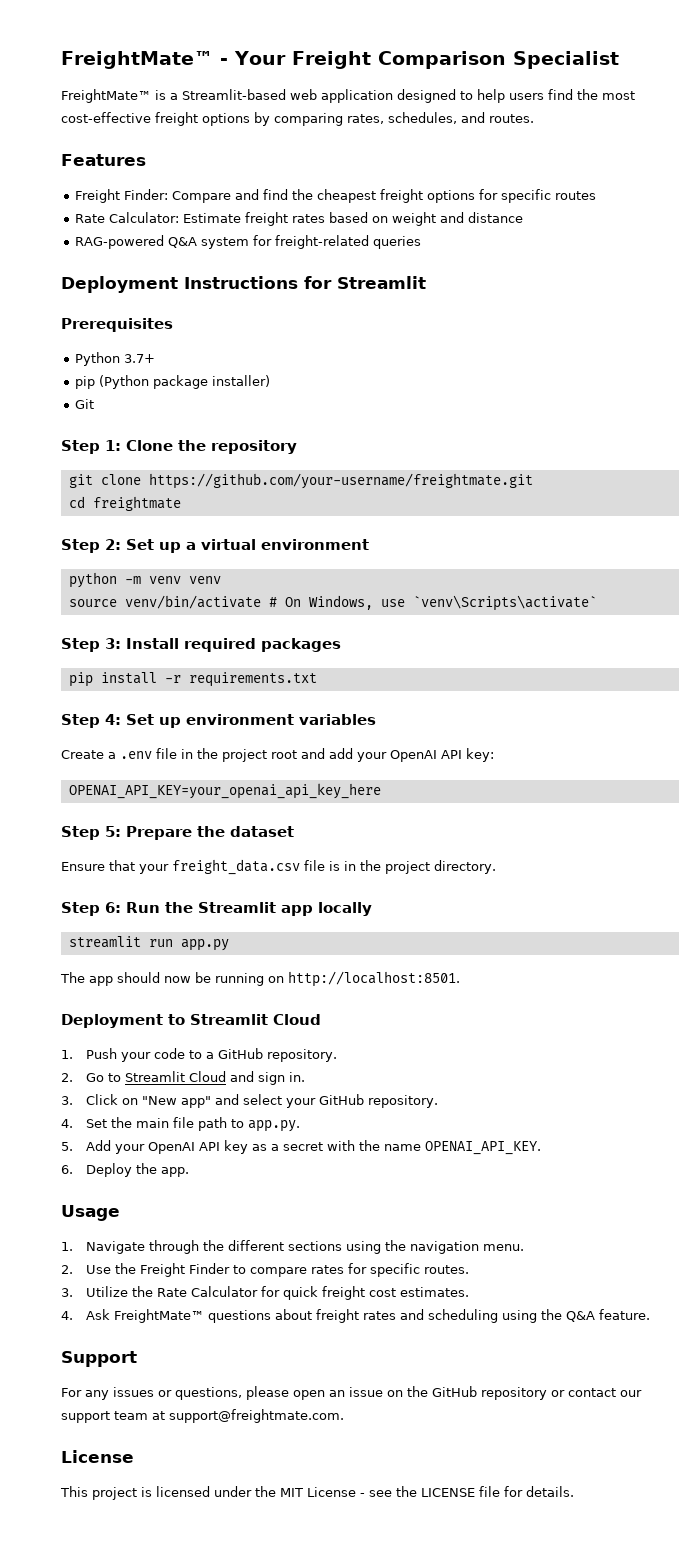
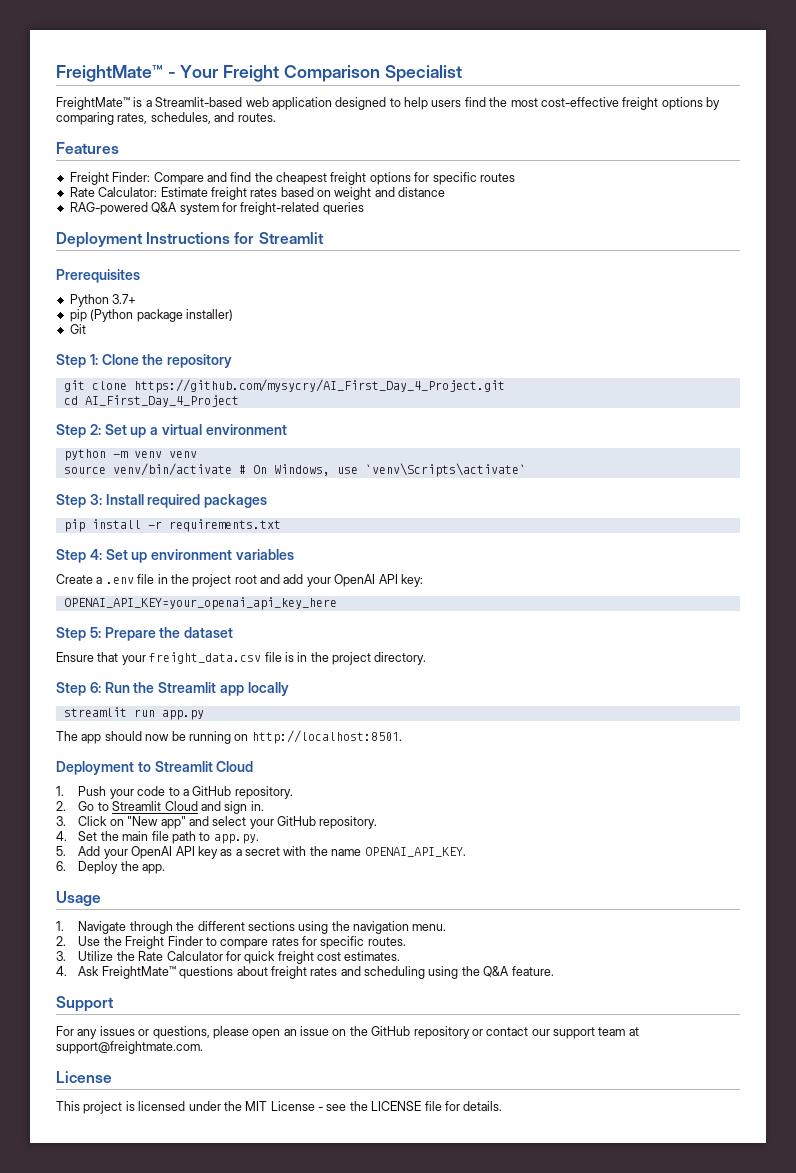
- git clone https://github.com/your-username/freightmate.git
+ git clone https://github.com/mysycry/AI_First_Day_4_Project.git
- cd freightmate
+ cd AI_First_Day_4_Project

